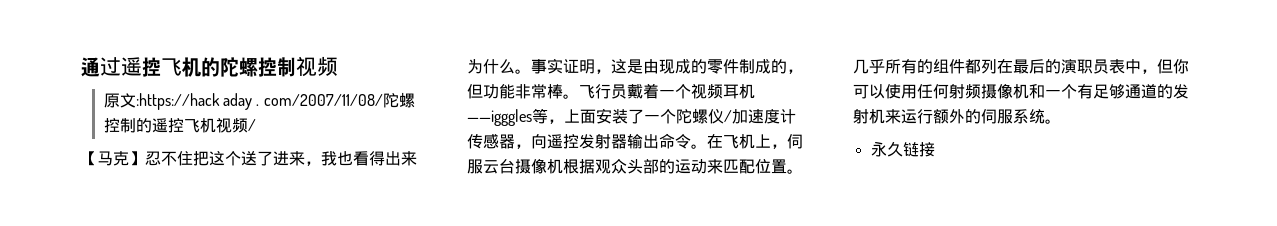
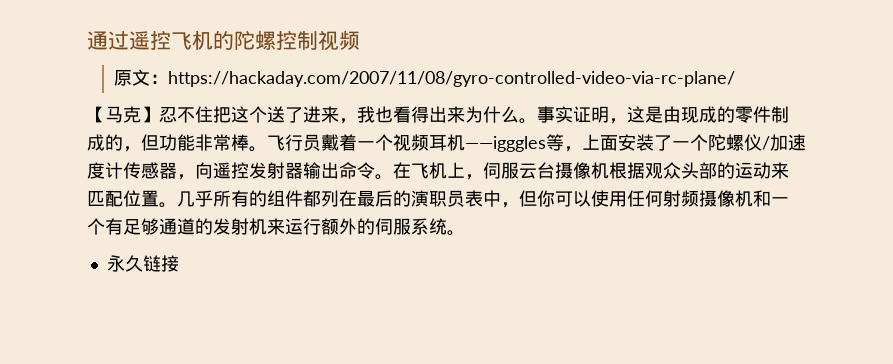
- 原文:https://hack aday . com/2007/11/08/陀螺控制的遥控飞机视频/
+ 原文：https://hackaday.com/2007/11/08/gyro-controlled-video-via-rc-plane/

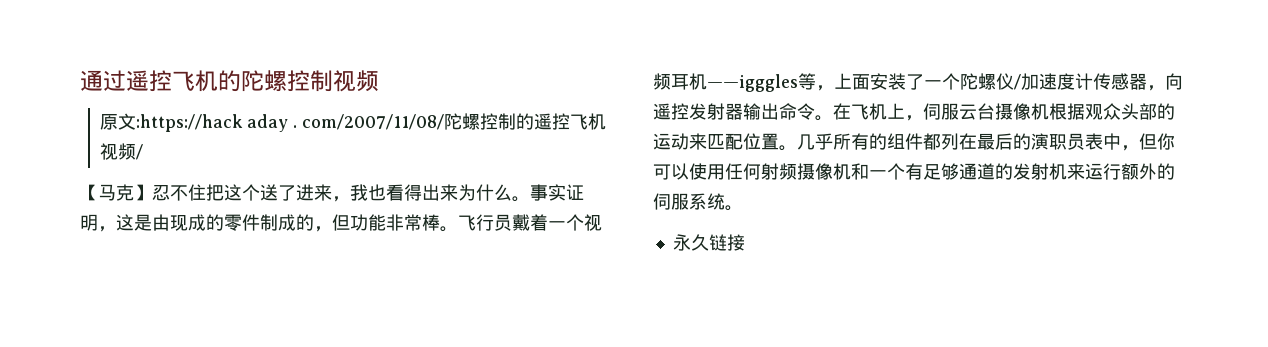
- 原文：https://hackaday.com/2007/11/08/gyro-controlled-video-via-rc-plane/
+ 原文:https://hack aday . com/2007/11/08/陀螺控制的遥控飞机视频/

